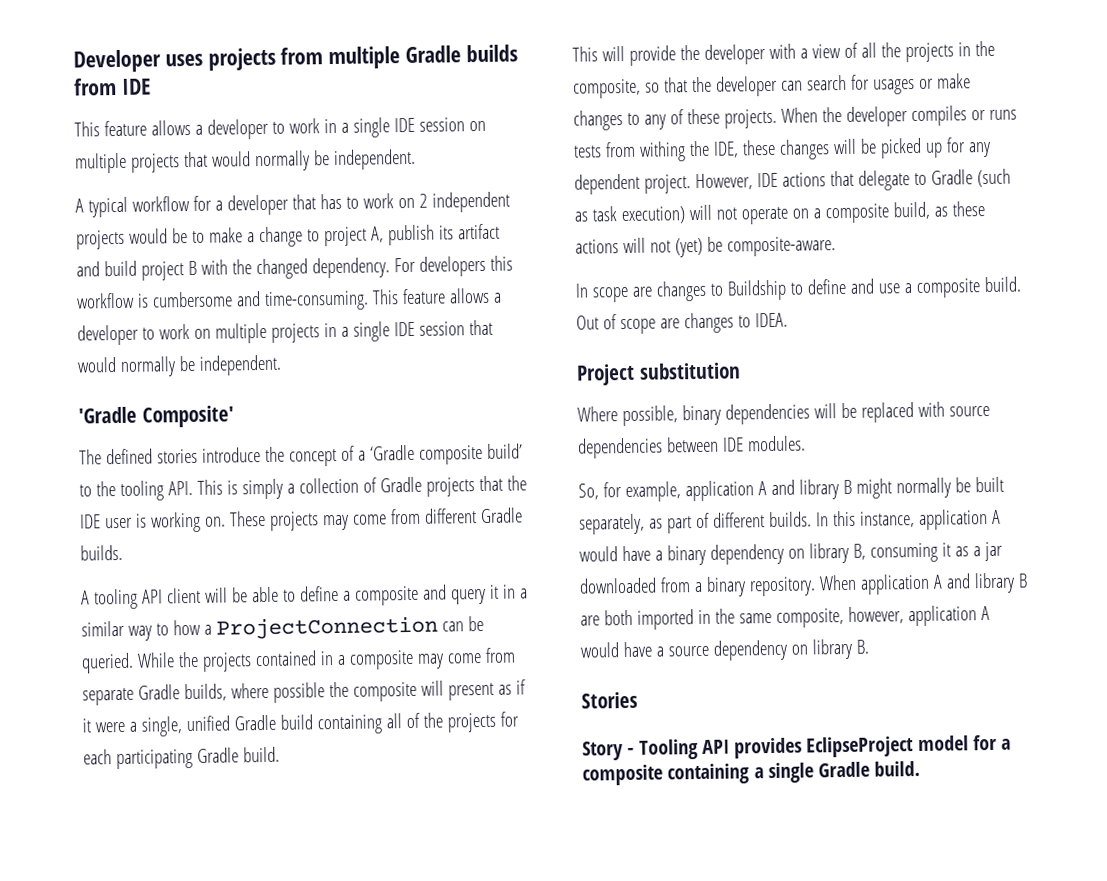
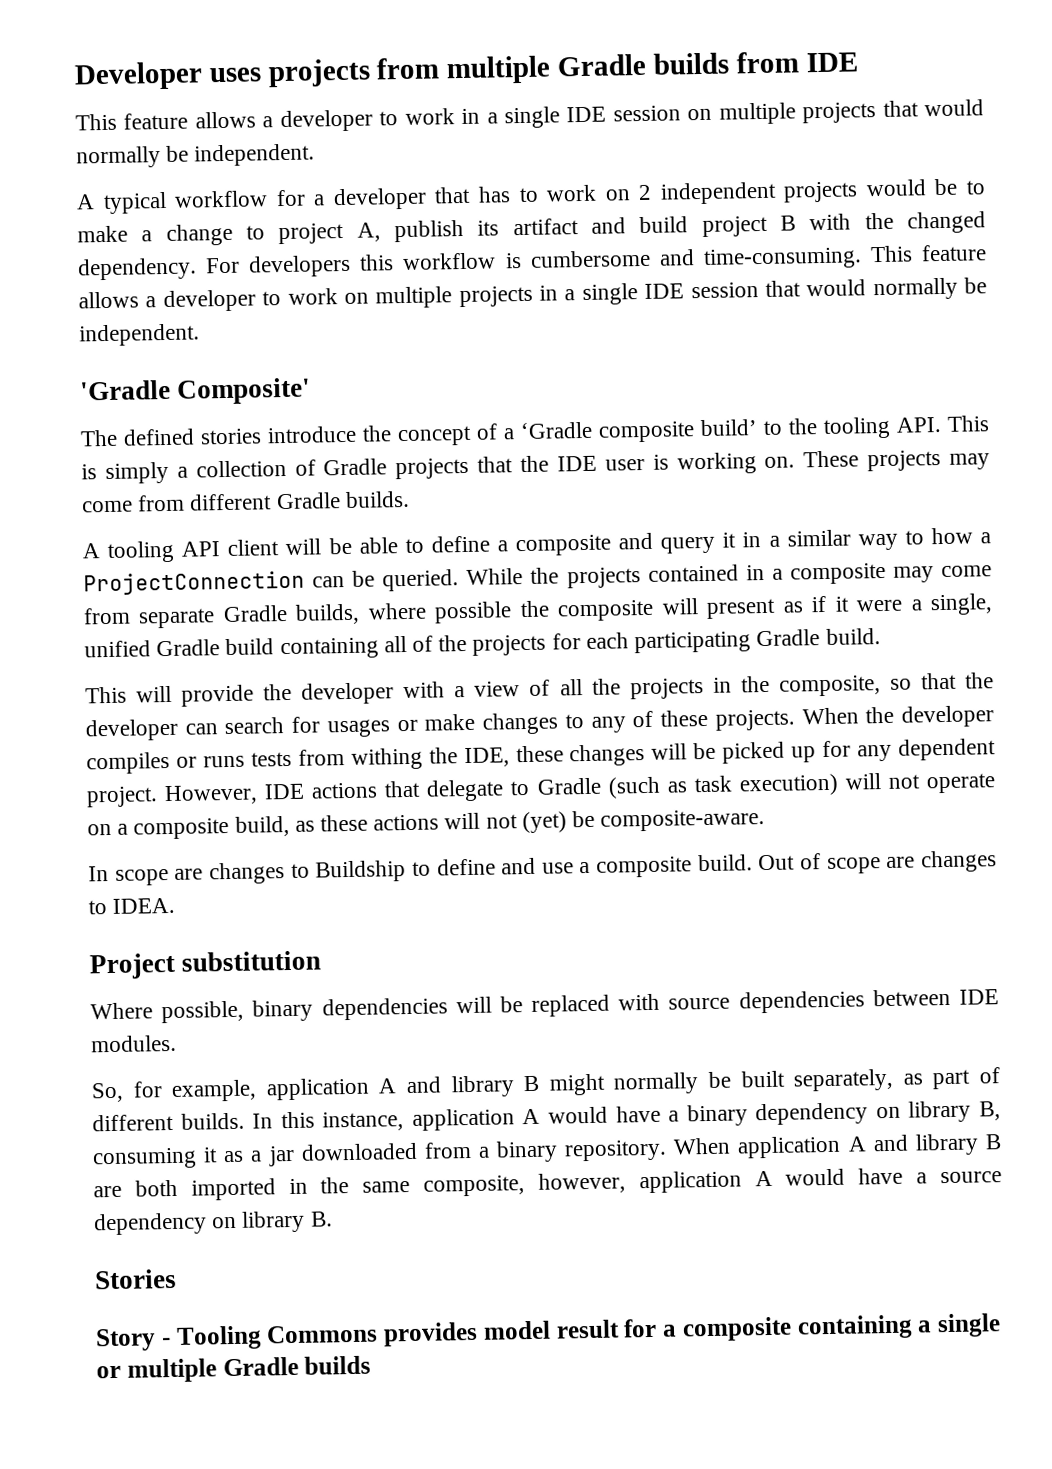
- Story - Tooling API provides EclipseProject model for a composite containing a single Gradle build.
+ Story - Tooling Commons provides model result for a composite containing a single or multiple Gradle builds

